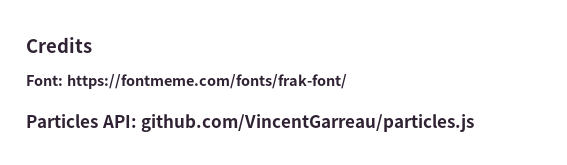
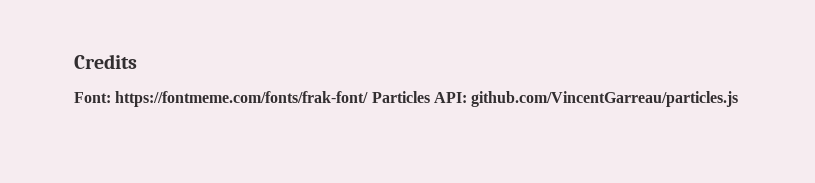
- Font: https://fontmeme.com/fonts/frak-font/
- Particles API: github.com/VincentGarreau/particles.js
+ Font: https://fontmeme.com/fonts/frak-font/ Particles API: github.com/VincentGarreau/particles.js

